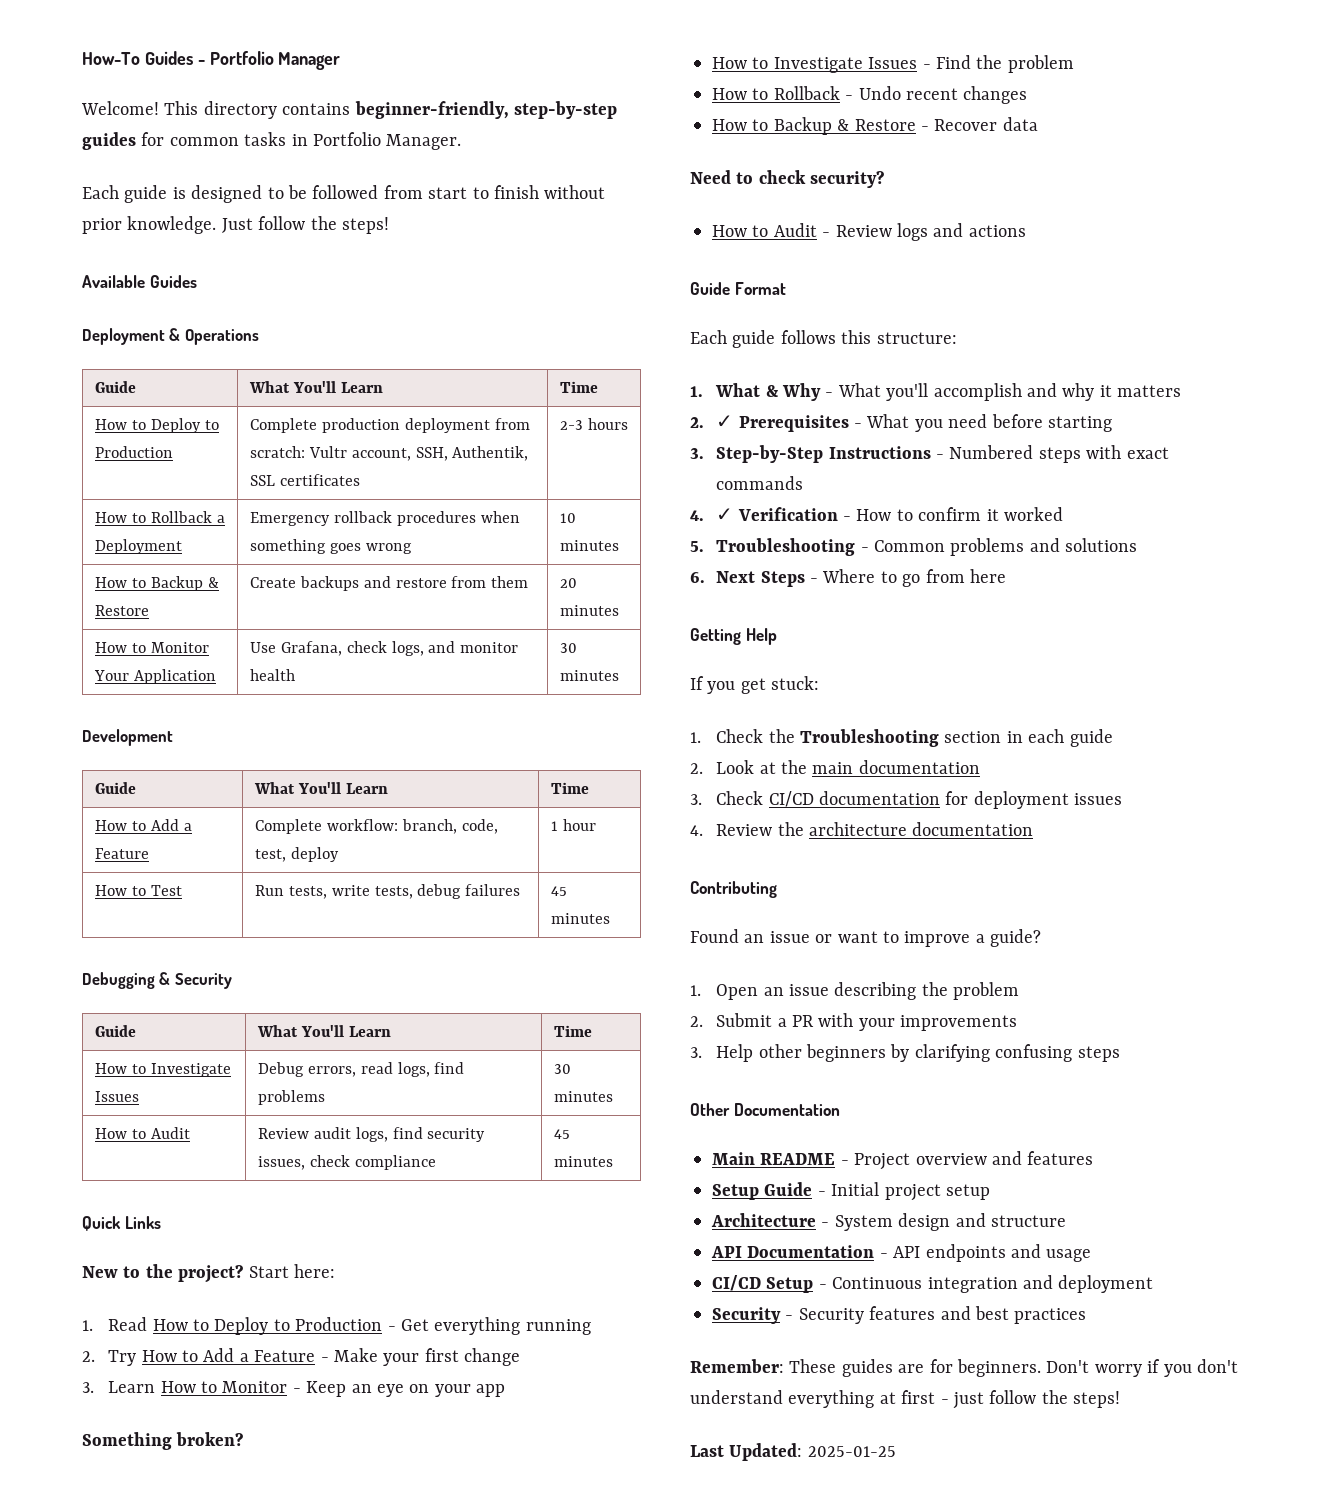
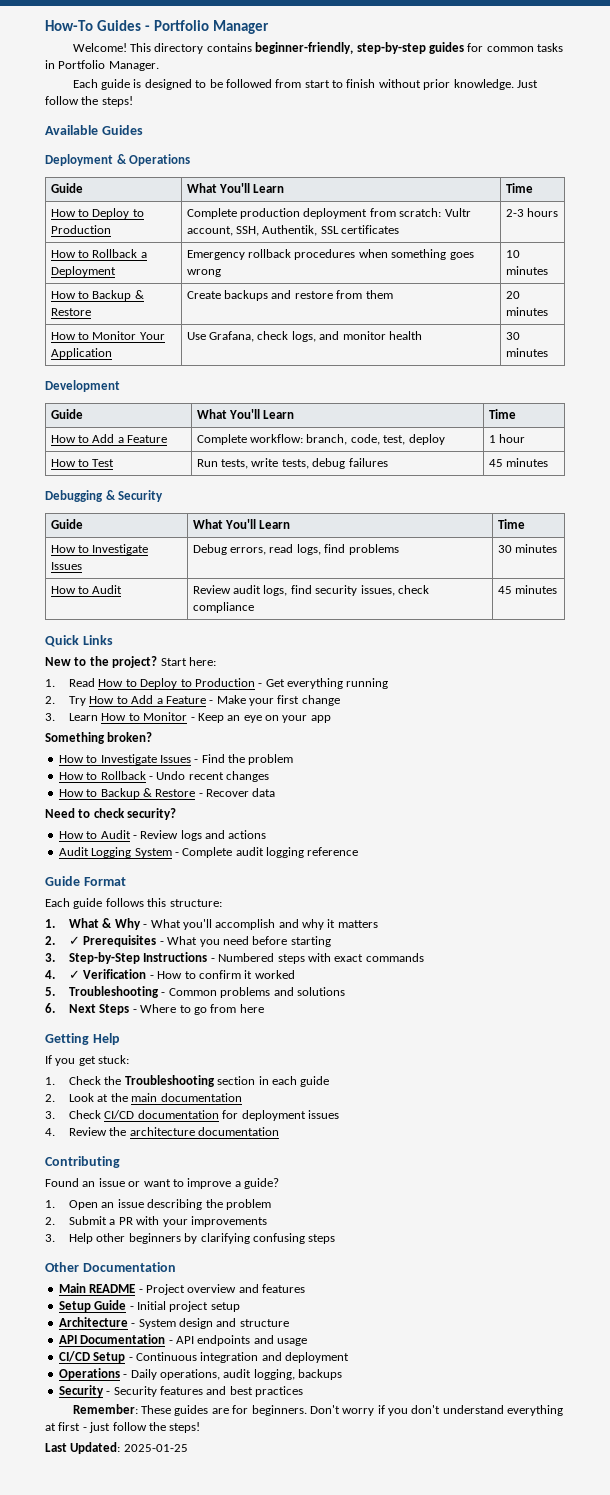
+ Audit Logging System - Complete audit logging reference
+ Operations - Daily operations, audit logging, backups

